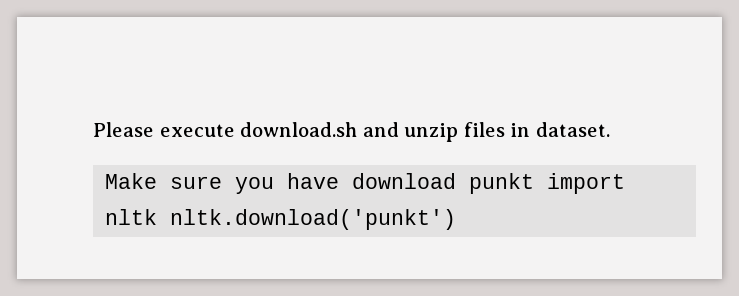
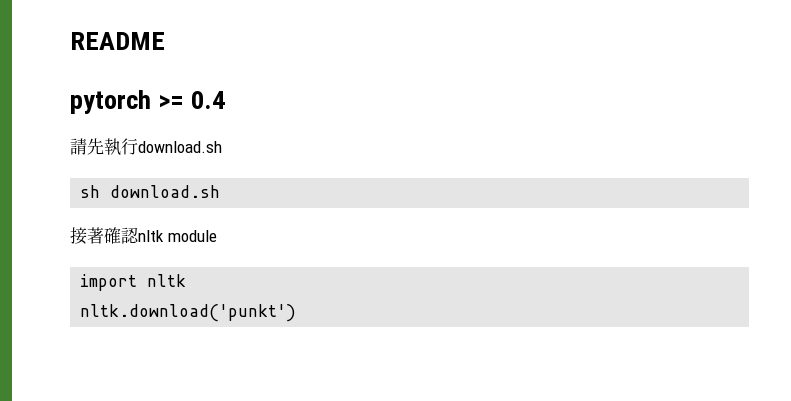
- Please execute download.sh and unzip files in dataset.
- Make sure you have download punkt import nltk nltk.download('punkt')
+ README
+ pytorch >= 0.4
+ 請先執行download.sh
+ sh download.sh
+ 接著確認nltk module
+ import nltk
+ nltk.download('punkt')

